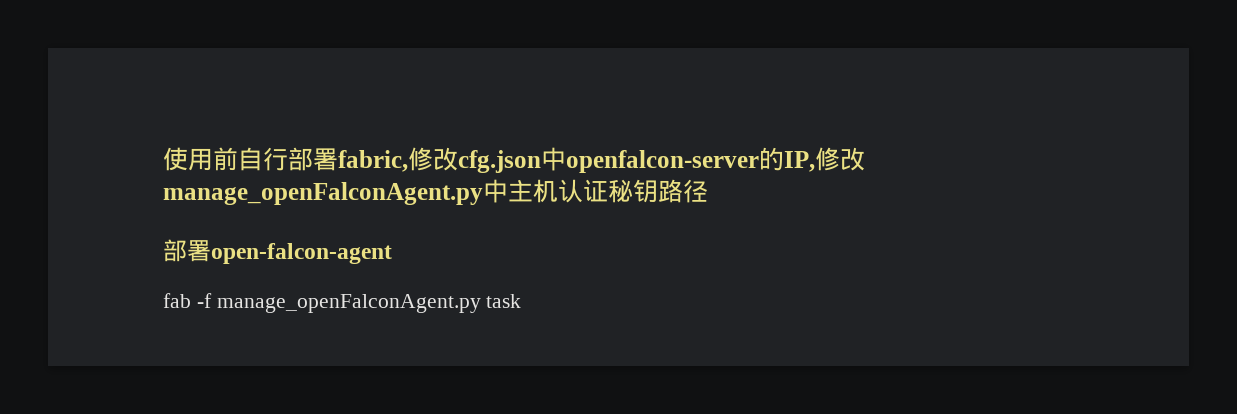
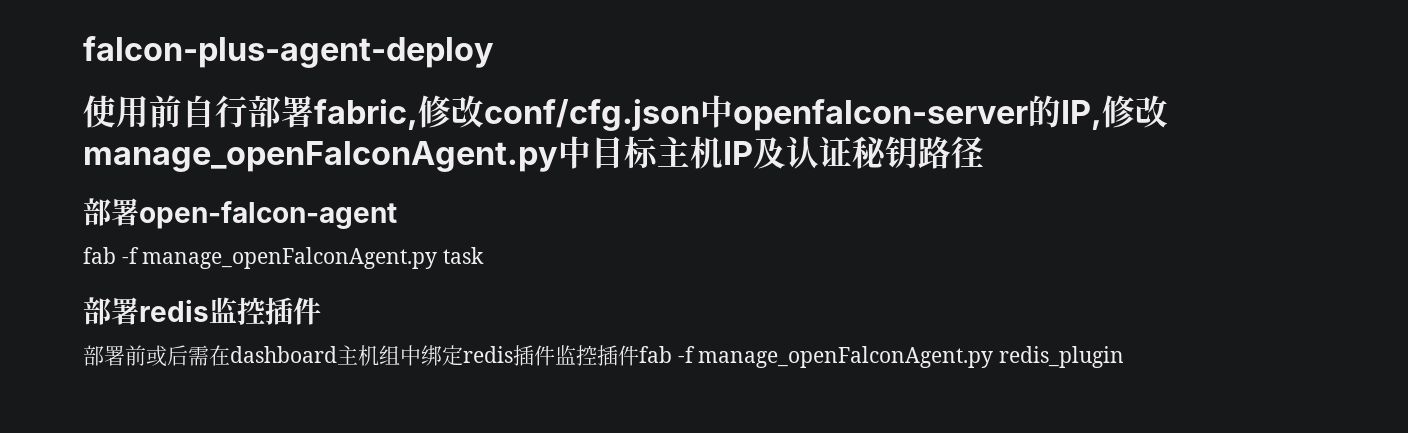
+ falcon-plus-agent-deploy
- 使用前自行部署fabric,修改cfg.json中openfalcon-server的IP,修改manage_openFalconAgent.py中主机认证秘钥路径
+ 使用前自行部署fabric,修改conf/cfg.json中openfalcon-server的IP,修改manage_openFalconAgent.py中目标主机IP及认证秘钥路径
+ 部署redis监控插件
+ 部署前或后需在dashboard主机组中绑定redis插件监控插件fab -f manage_openFalconAgent.py redis_plugin

